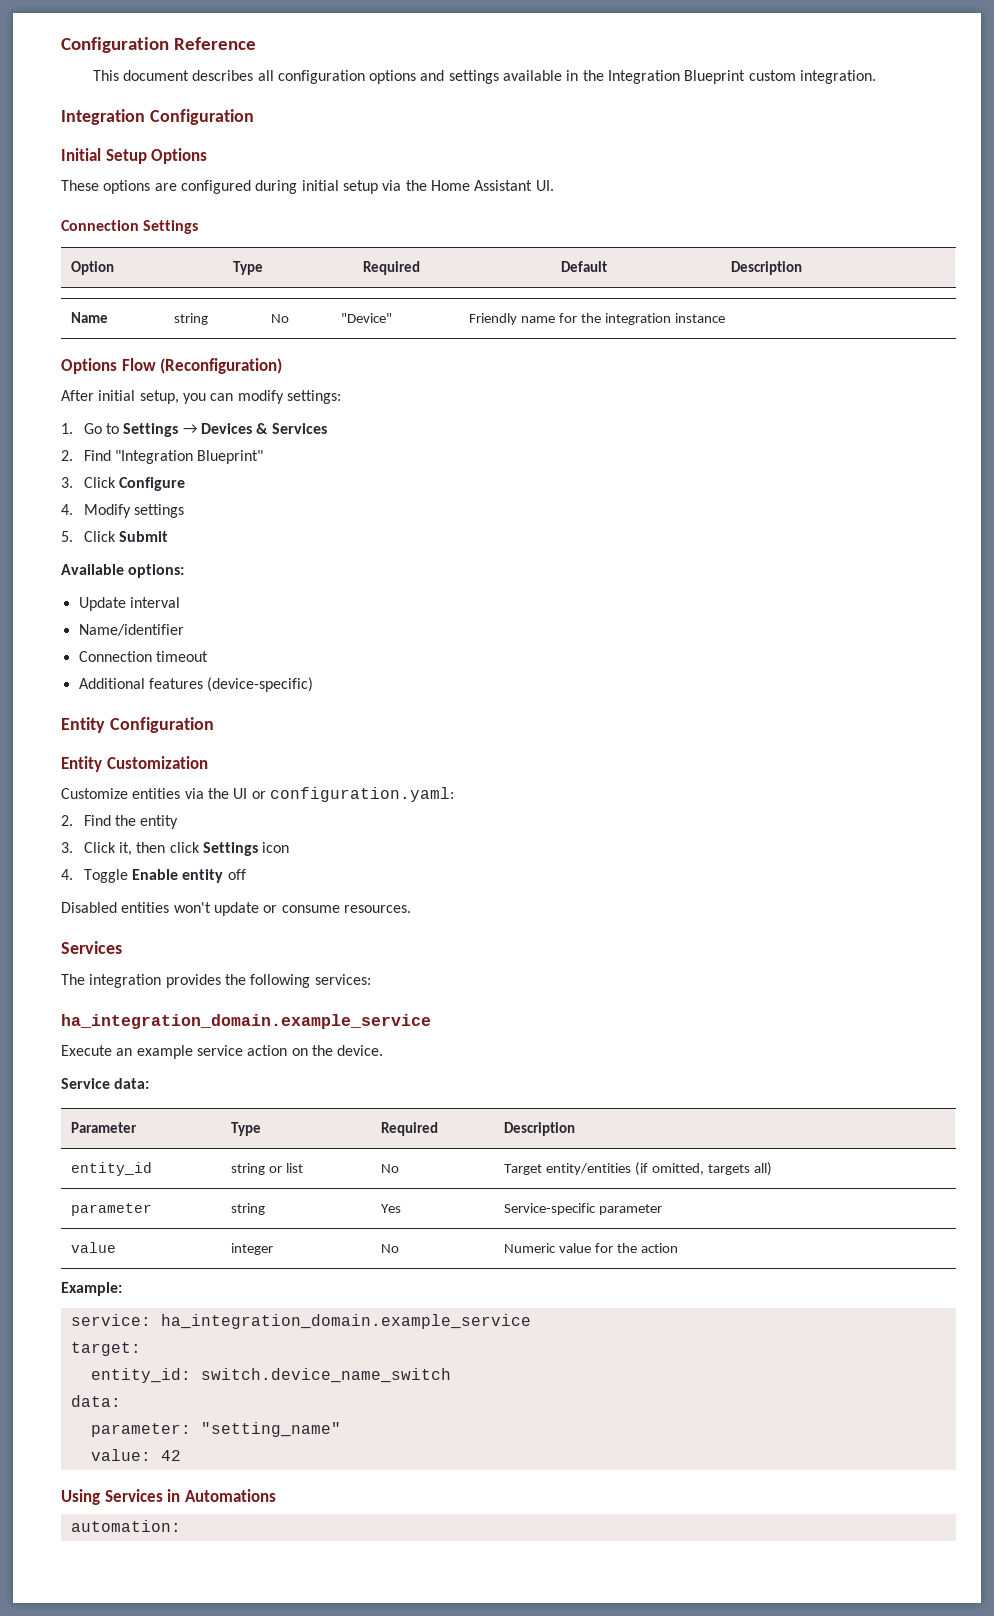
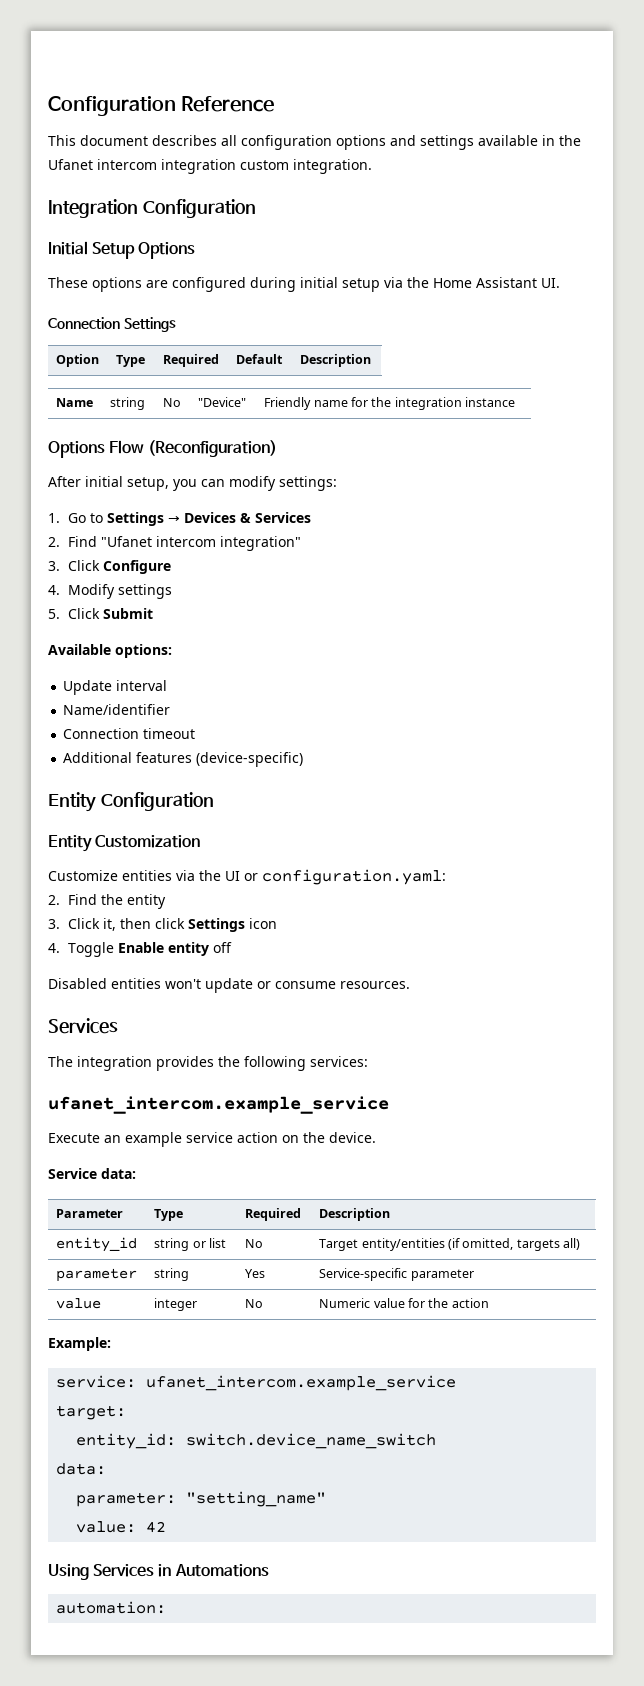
- This document describes all configuration options and settings available in the Integration Blueprint custom integration.
+ This document describes all configuration options and settings available in the Ufanet intercom integration custom integration.
- 2. Find "Integration Blueprint"
+ 2. Find "Ufanet intercom integration"
  The integration provides the following services:
- ha_integration_domain.example_service
+ ufanet_intercom.example_service
- service: ha_integration_domain.example_service
+ service: ufanet_intercom.example_service

